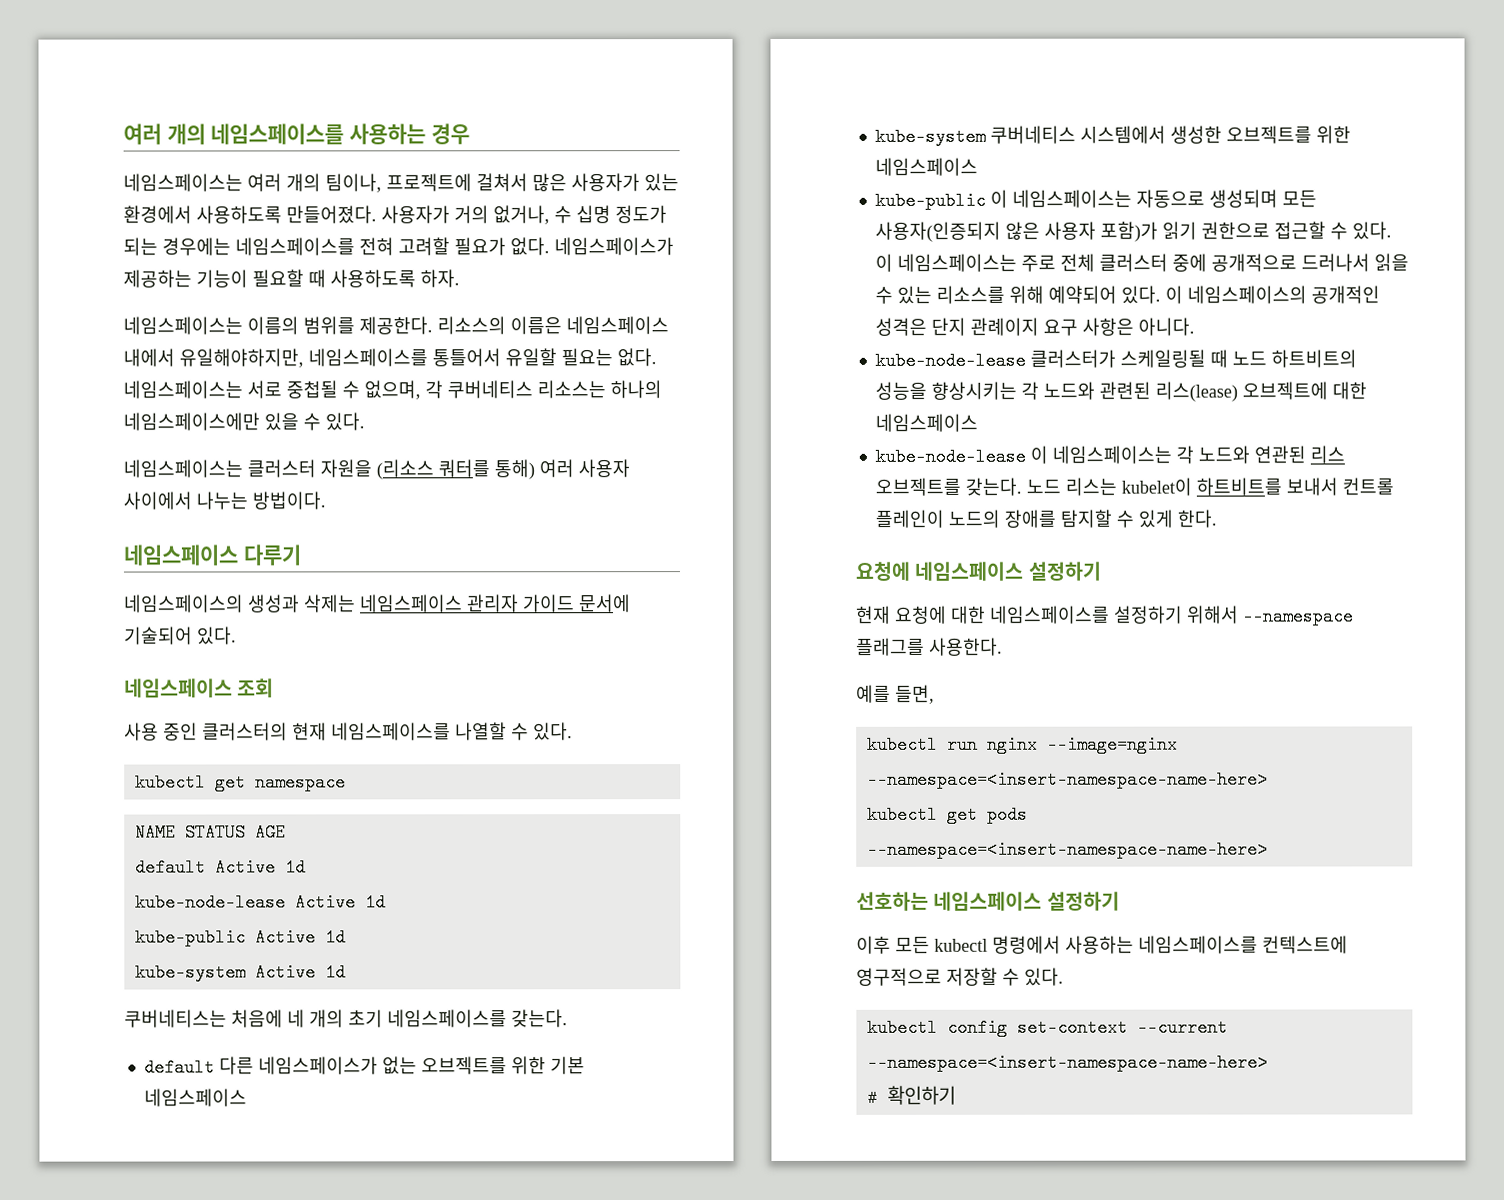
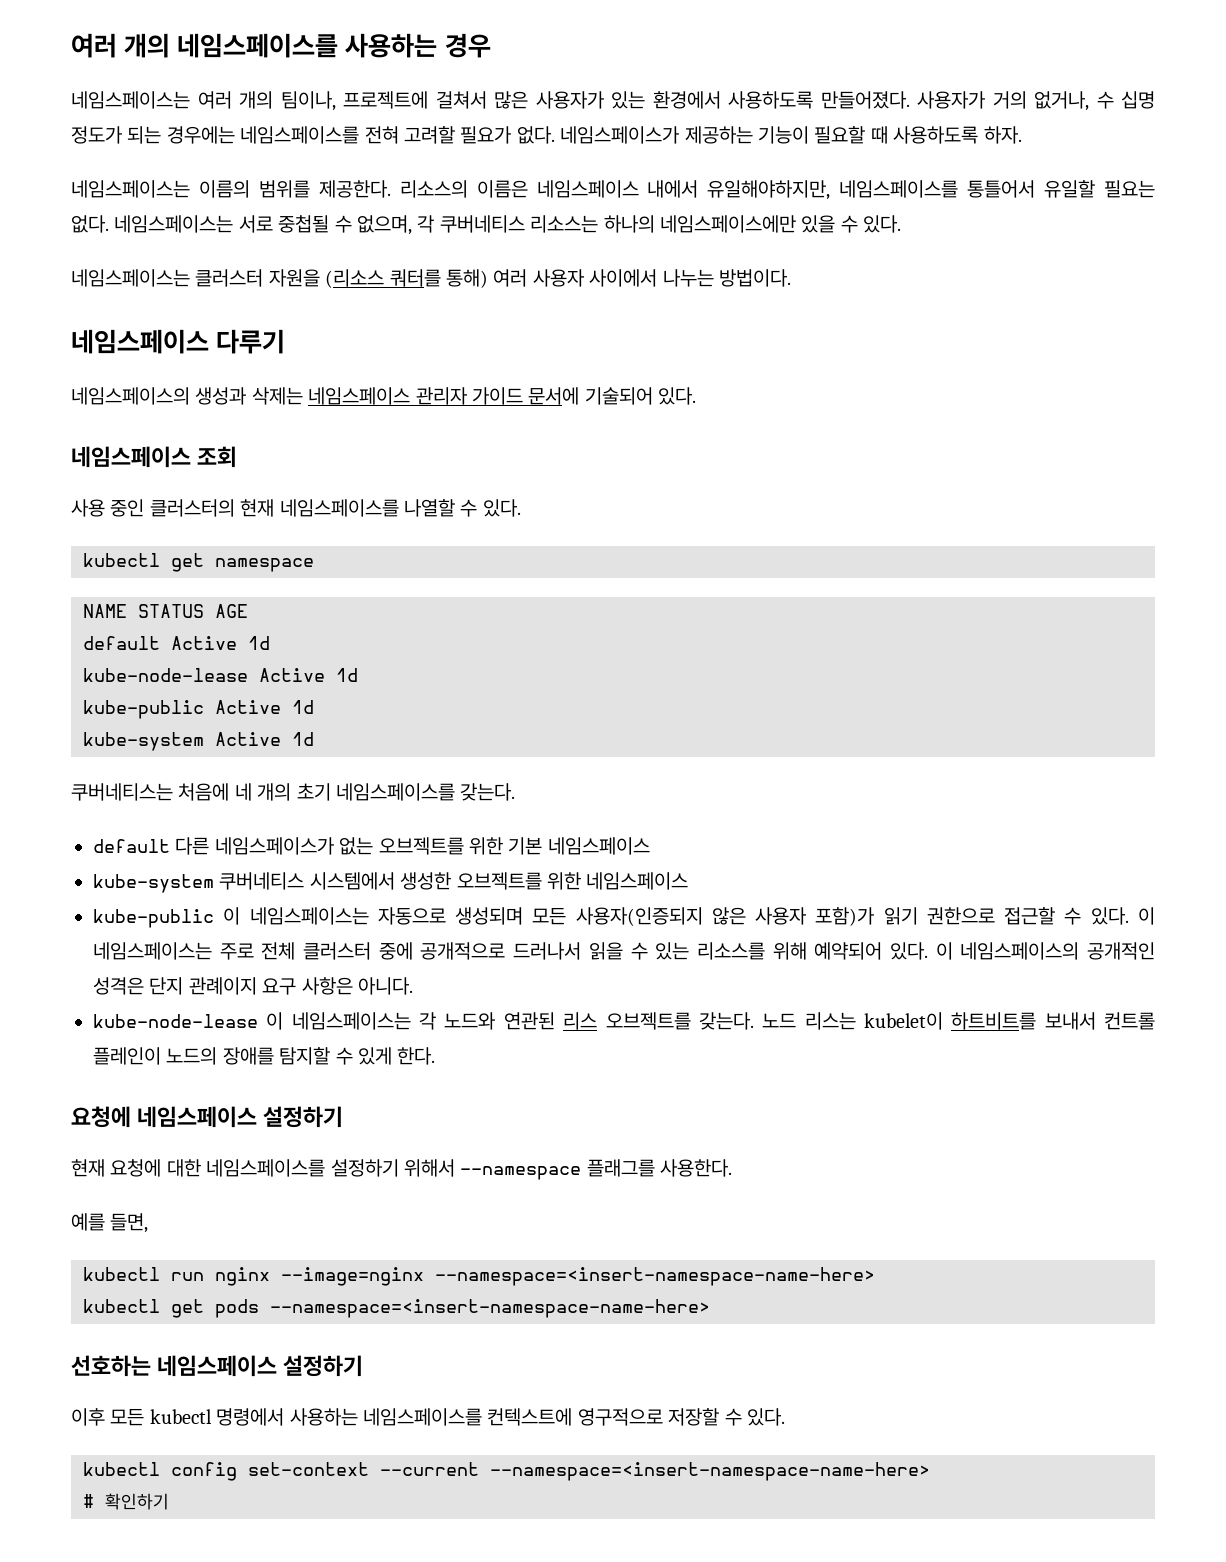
- kube-node-lease 클러스터가 스케일링될 때 노드 하트비트의 성능을 향상시키는 각 노드와 관련된 리스(lease) 오브젝트에 대한 네임스페이스

